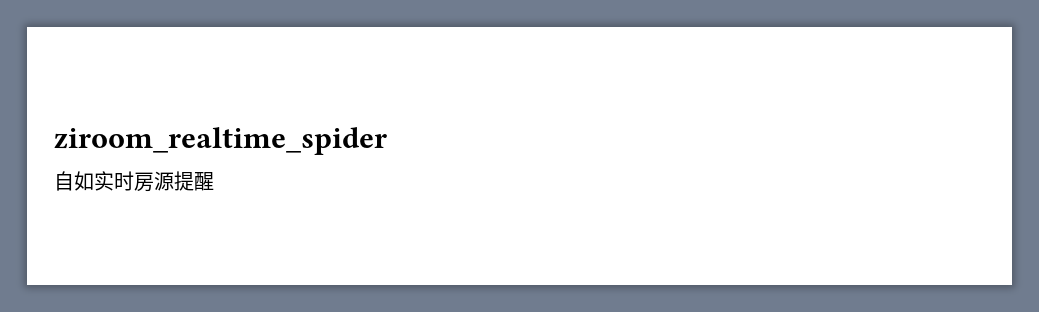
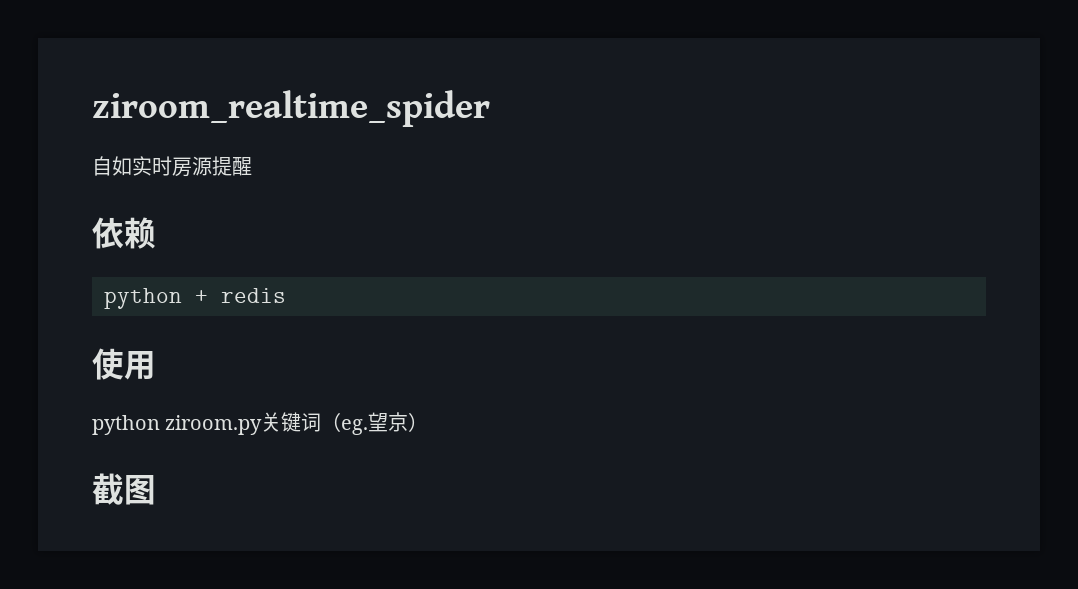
+ 依赖
+ python + redis
+ 使用
+ python ziroom.py关键词（eg.望京）
+ 截图

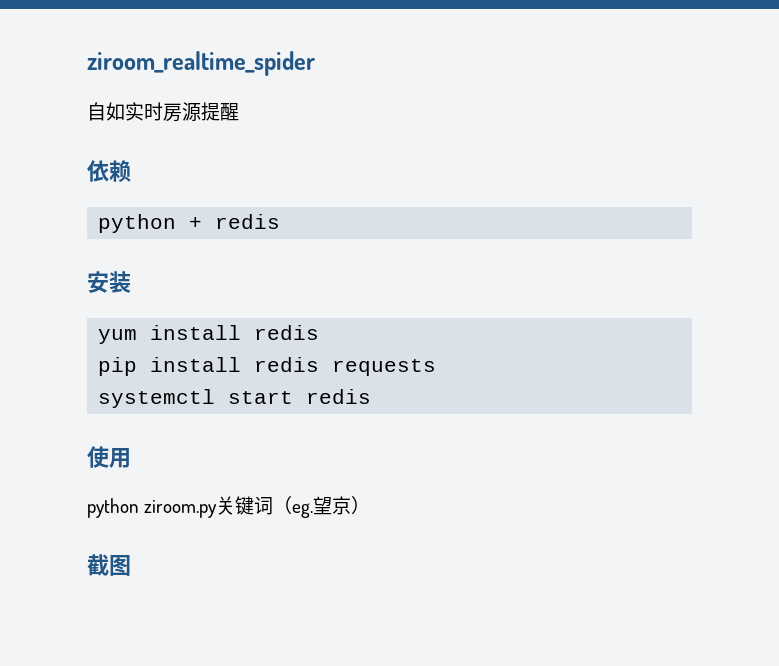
+ 安装
+ yum install redis
+ pip install redis requests
+ systemctl start redis

